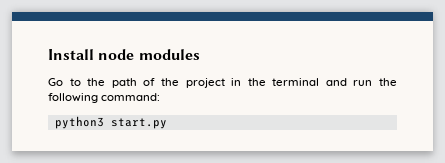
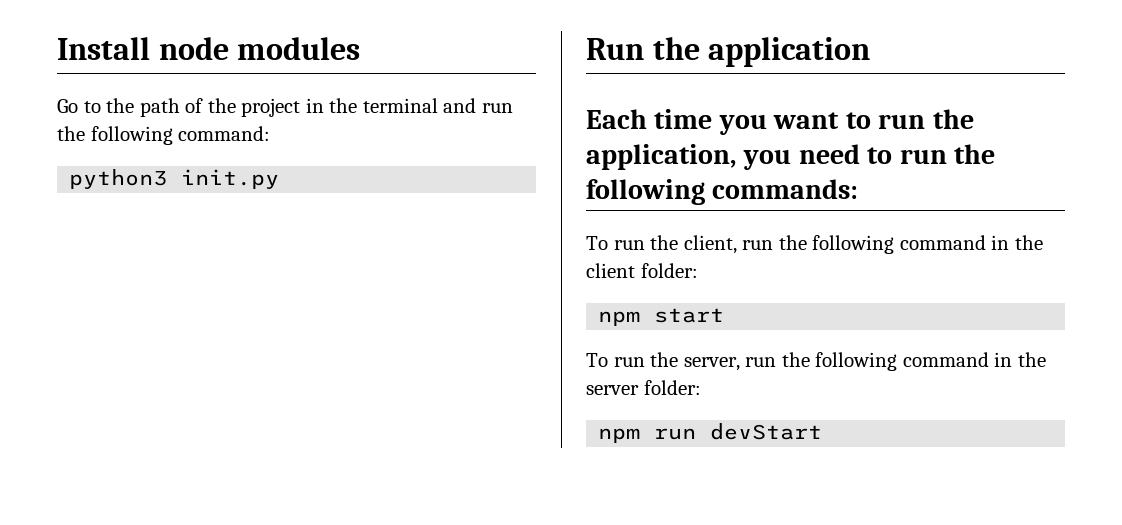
- python3 start.py
+ python3 init.py
+ Run the application
+ Each time you want to run the application, you need to run the following commands:
+ To run the client, run the following command in the client folder:
+ npm start
+ To run the server, run the following command in the server folder:
+ npm run devStart

